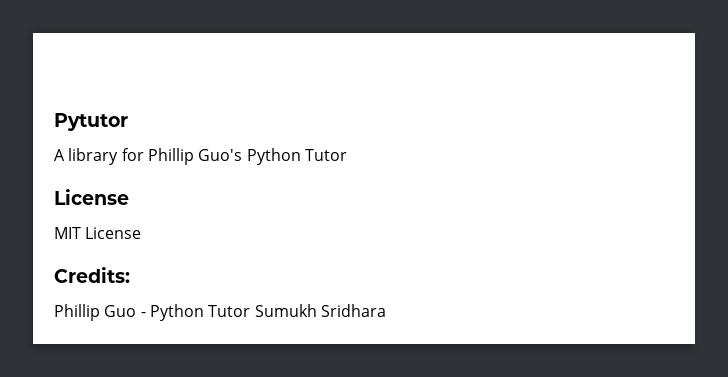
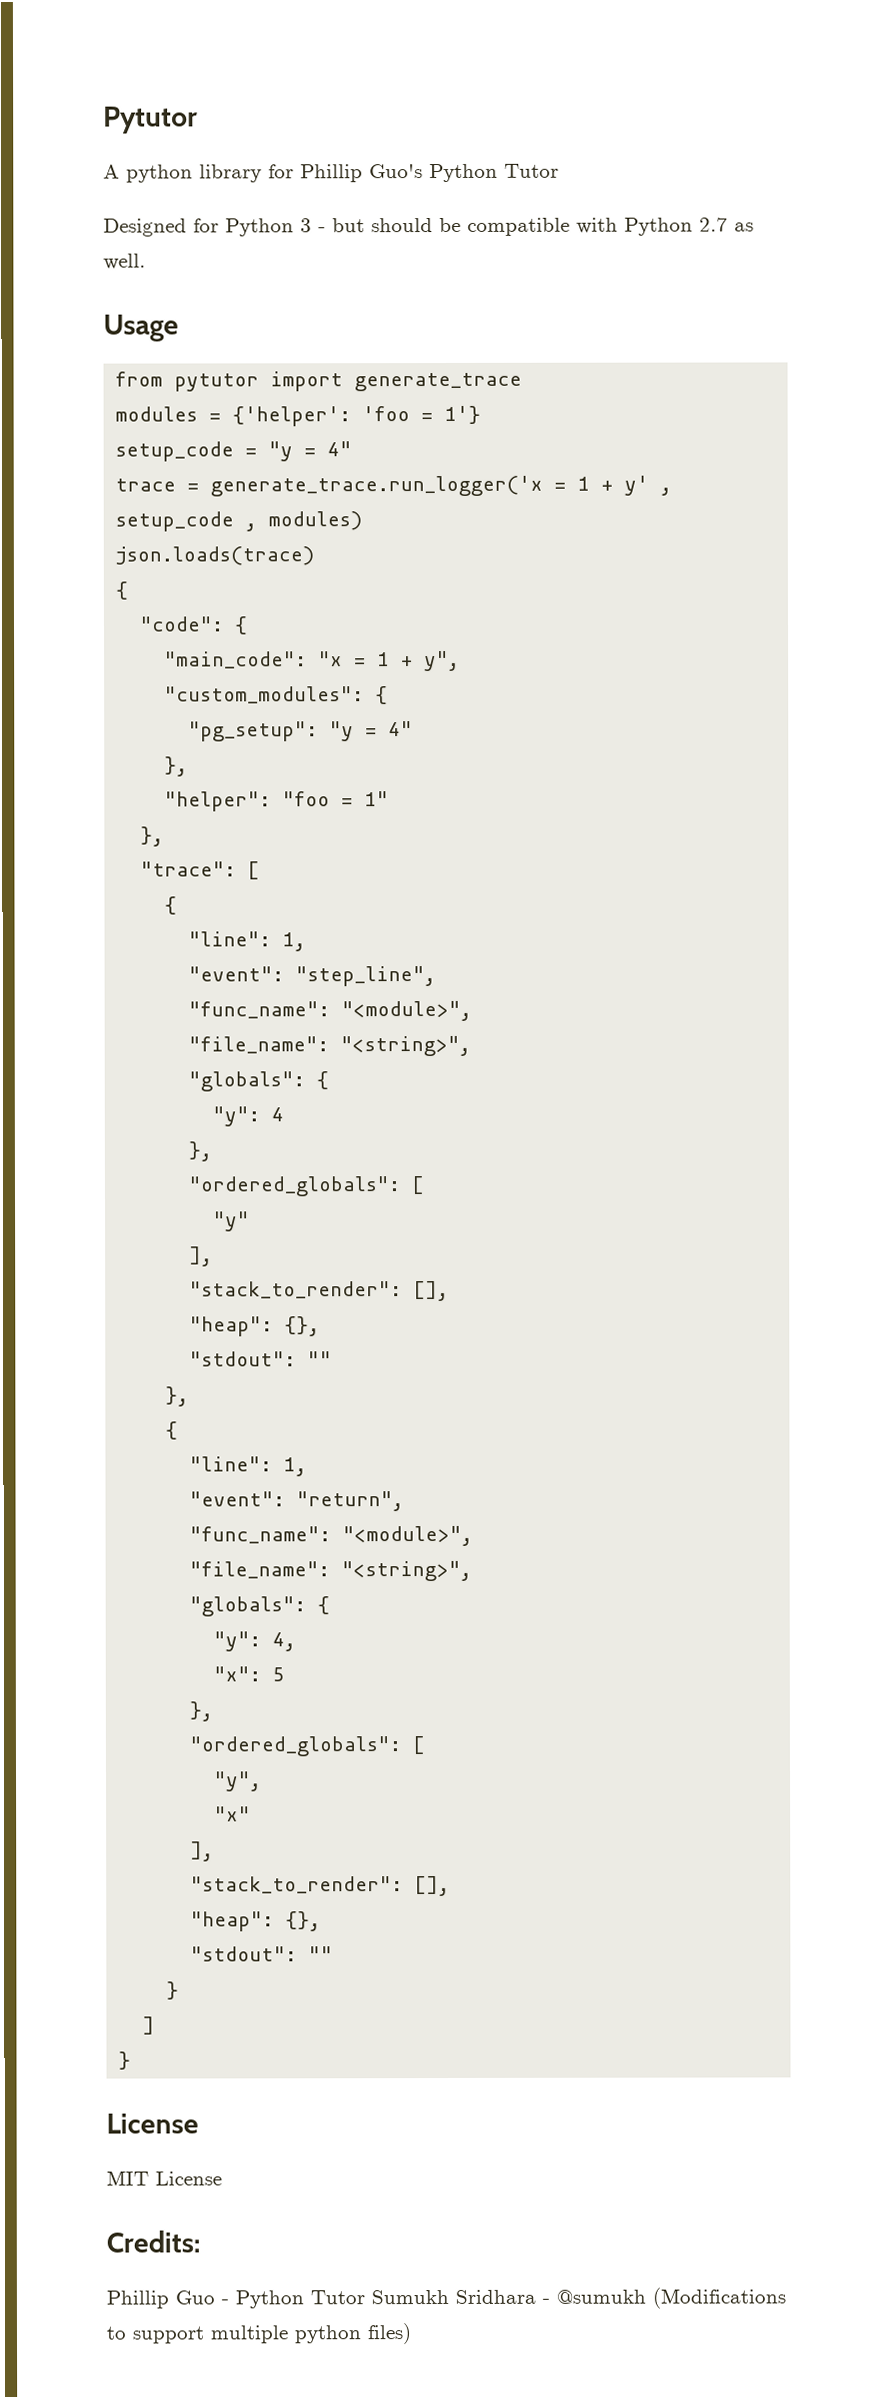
- A library for Phillip Guo's Python Tutor
+ A python library for Phillip Guo's Python Tutor
+ Designed for Python 3 - but should be compatible with Python 2.7 as well.
+ Usage
+ from pytutor import generate_trace
+ modules = {'helper': 'foo = 1'}
+ setup_code = "y = 4"
+ trace = generate_trace.run_logger('x = 1 + y' , setup_code , modules)
+ json.loads(trace)
+ {
+ "code": {
+ "main_code": "x = 1 + y",
+ "custom_modules": {
+ "pg_setup": "y = 4"
+ },
+ "helper": "foo = 1"
+ },
+ "trace": [
+ {
+ "line": 1,
+ "event": "step_line",
+ "func_name": "<module>",
+ "file_name": "<string>",
+ "globals": {
+ "y": 4
+ },
+ "ordered_globals": [
+ "y"
+ ],
+ "stack_to_render": [],
+ "heap": {},
+ "stdout": ""
+ },
+ {
+ "line": 1,
+ "event": "return",
+ "func_name": "<module>",
+ "file_name": "<string>",
+ "globals": {
+ "y": 4,
+ "x": 5
+ },
+ "ordered_globals": [
+ "y",
+ "x"
+ ],
+ "stack_to_render": [],
+ "heap": {},
+ "stdout": ""
+ }
+ ]
+ }
- Phillip Guo - Python Tutor Sumukh Sridhara
+ Phillip Guo - Python Tutor Sumukh Sridhara - @sumukh (Modifications to support multiple python files)

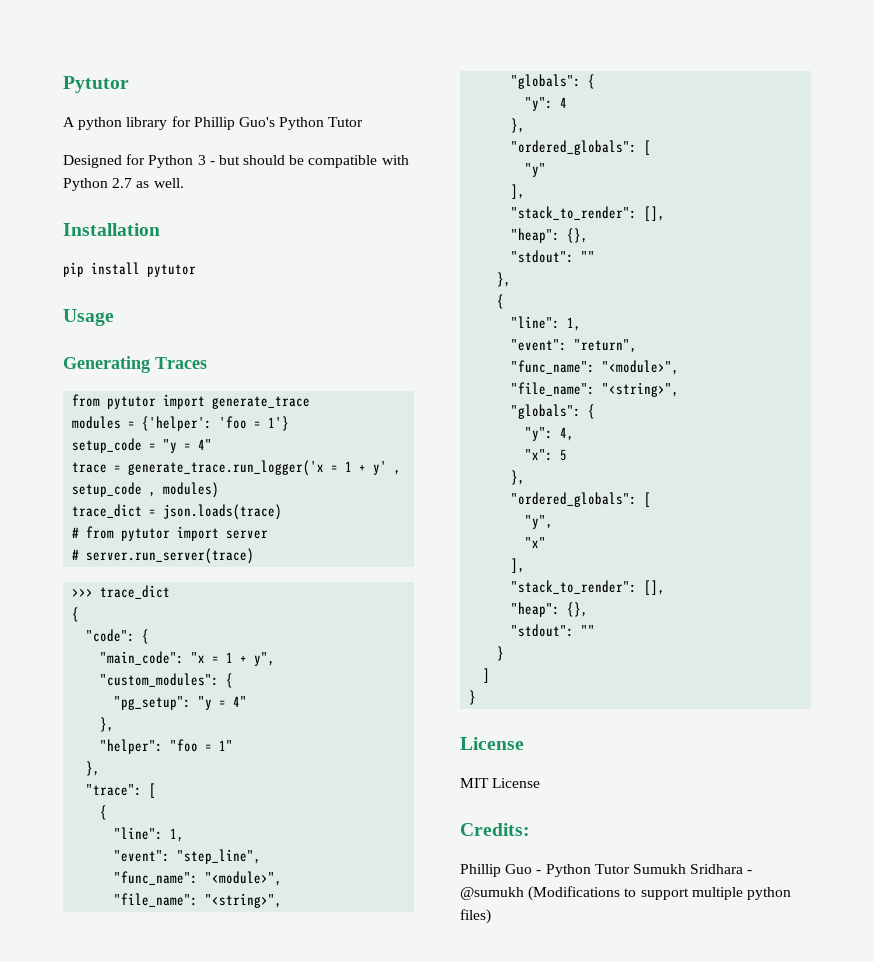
+ Installation
+ pip install pytutor
+ Generating Traces
- json.loads(trace)
+ trace_dict = json.loads(trace)
+ # from pytutor import server
+ # server.run_server(trace)
+ >>> trace_dict

